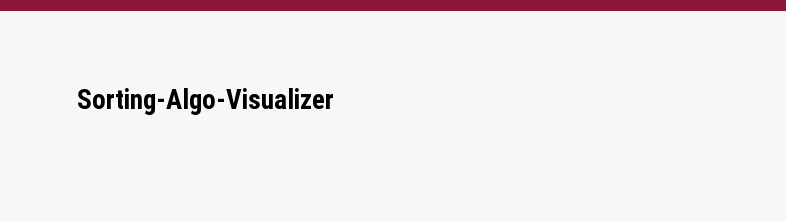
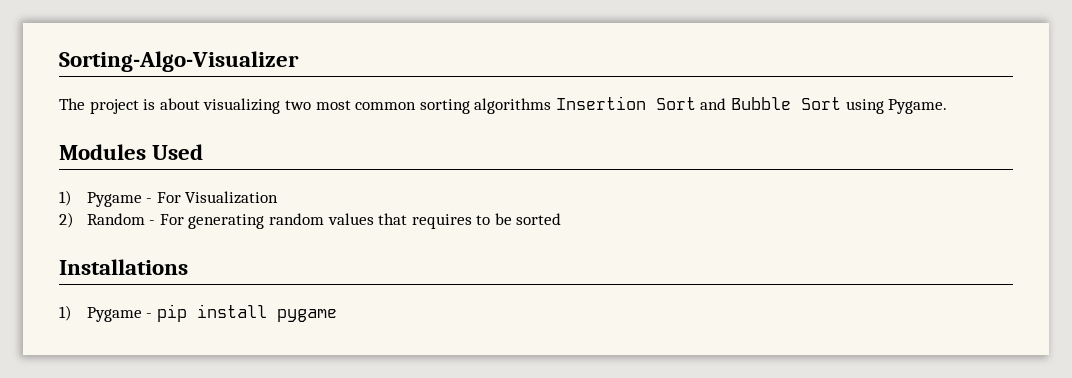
+ The project is about visualizing two most common sorting algorithms Insertion Sort and Bubble Sort using Pygame.
+ Modules Used
+ 1) Pygame - For Visualization
+ 2) Random - For generating random values that requires to be sorted
+ Installations
+ 1) Pygame - pip install pygame

